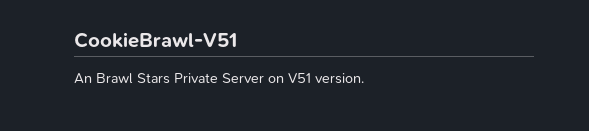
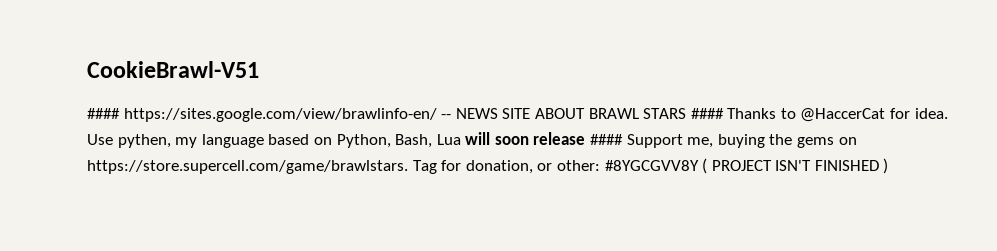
- An Brawl Stars Private Server on V51 version.
+ #### https://sites.google.com/view/brawlinfo-en/ -- NEWS SITE ABOUT BRAWL STARS #### Thanks to @HaccerCat for idea. Use pythen, my language based on Python, Bash, Lua will soon release #### Support me, buying the gems on https://store.supercell.com/game/brawlstars. Tag for donation, or other: #8YGCGVV8Y ( PROJECT ISN'T FINISHED )

